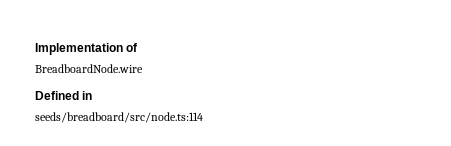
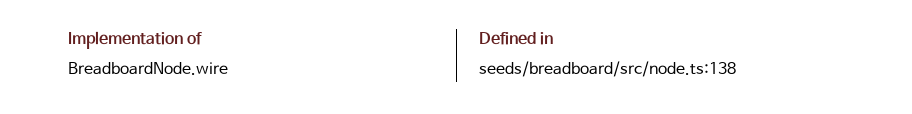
- seeds/breadboard/src/node.ts:114
+ seeds/breadboard/src/node.ts:138

